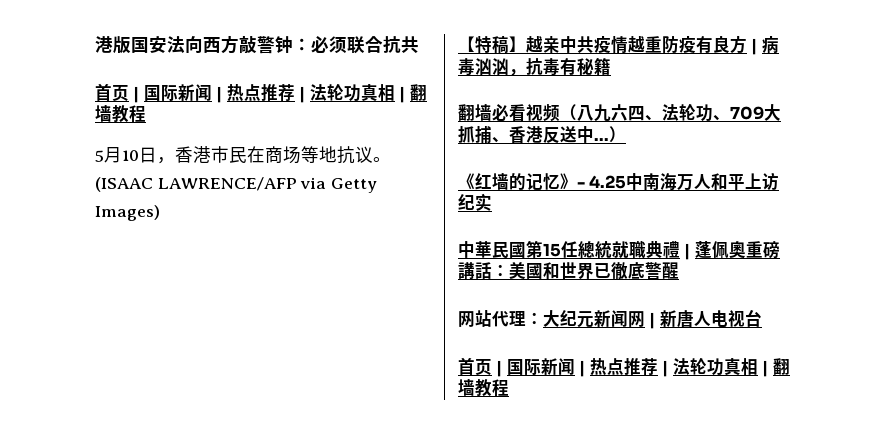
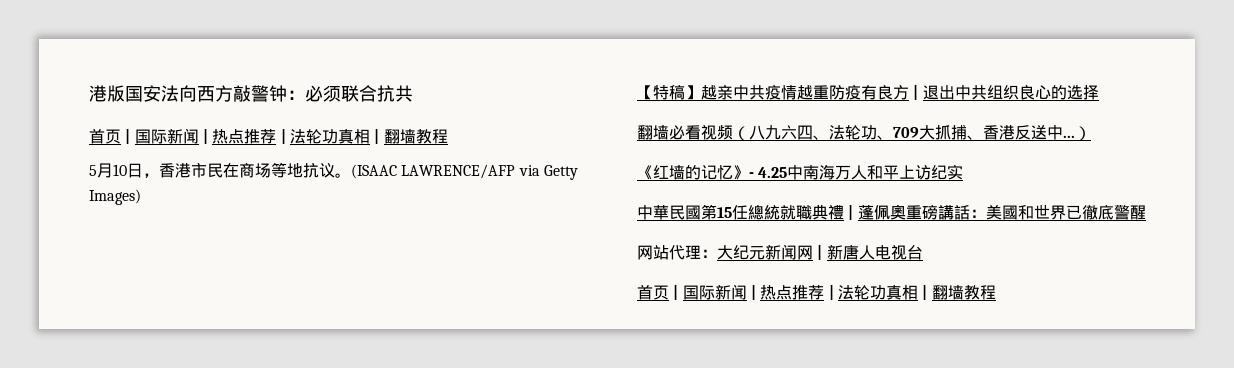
- 【特稿】越亲中共疫情越重防疫有良方 | 病毒汹汹，抗毒有秘籍
+ 【特稿】越亲中共疫情越重防疫有良方 | 退出中共组织良心的选择

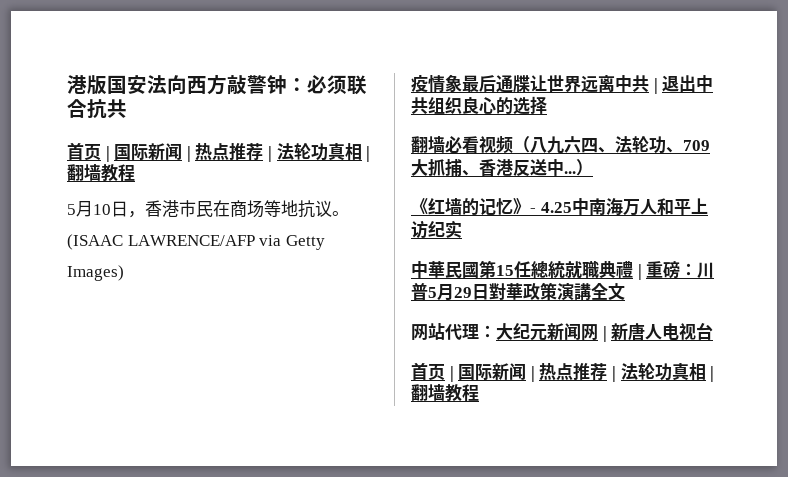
- 【特稿】越亲中共疫情越重防疫有良方 | 退出中共组织良心的选择
+ 疫情象最后通牒让世界远离中共 | 退出中共组织良心的选择
- 中華民國第15任總統就職典禮 | 蓬佩奧重磅講話：美國和世界已徹底警醒
+ 中華民國第15任總統就職典禮 | 重磅：川普5月29日對華政策演講全文

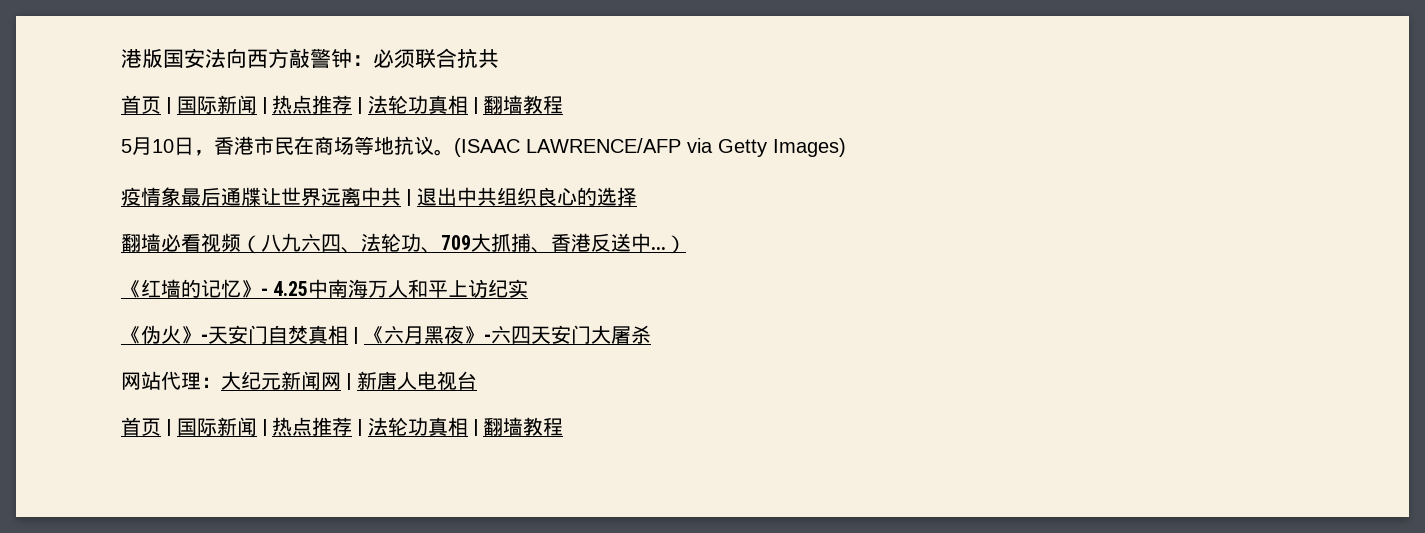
- 中華民國第15任總統就職典禮 | 重磅：川普5月29日對華政策演講全文
+ 《伪火》-天安门自焚真相 | 《六月黑夜》-六四天安门大屠杀

